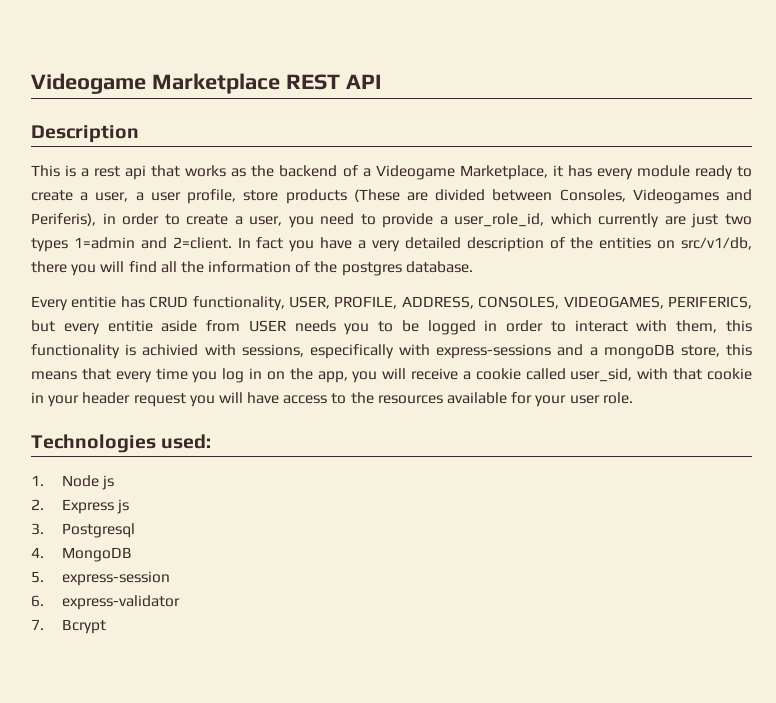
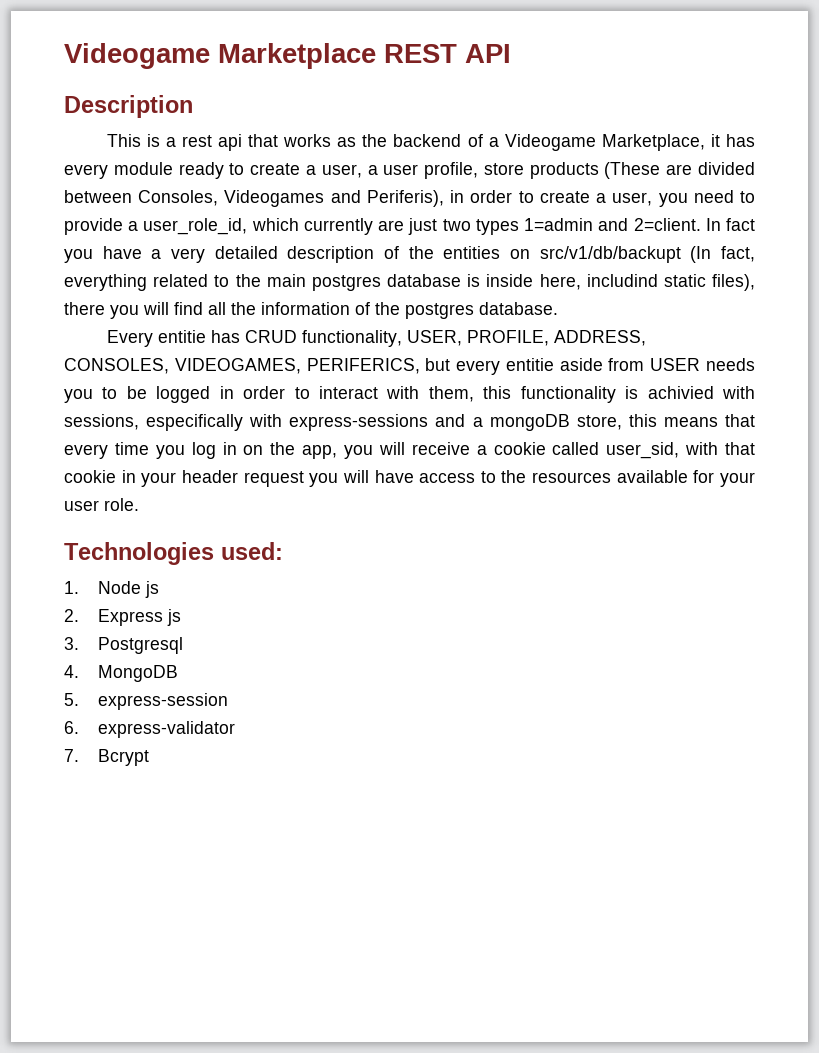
- In fact you have a very detailed description of the entities on src/v1/db, there you will find all the information of the postgres database.
+ In fact you have a very detailed description of the entities on src/v1/db/backupt (In fact, everything related to the main postgres database is inside here, includind static files), there you will find all the information of the postgres database.

